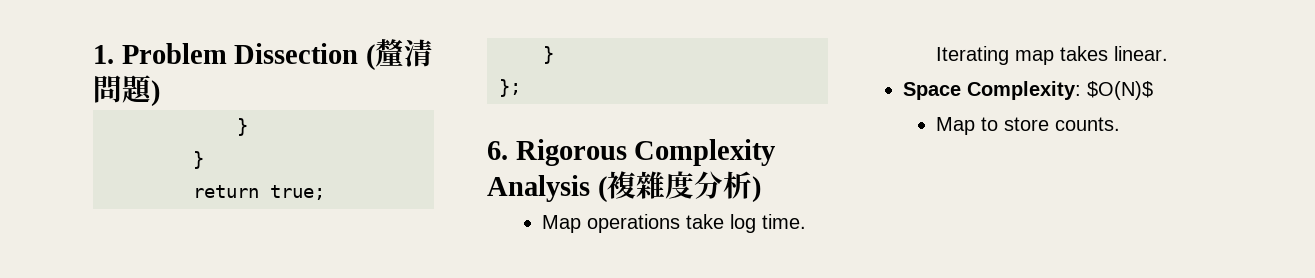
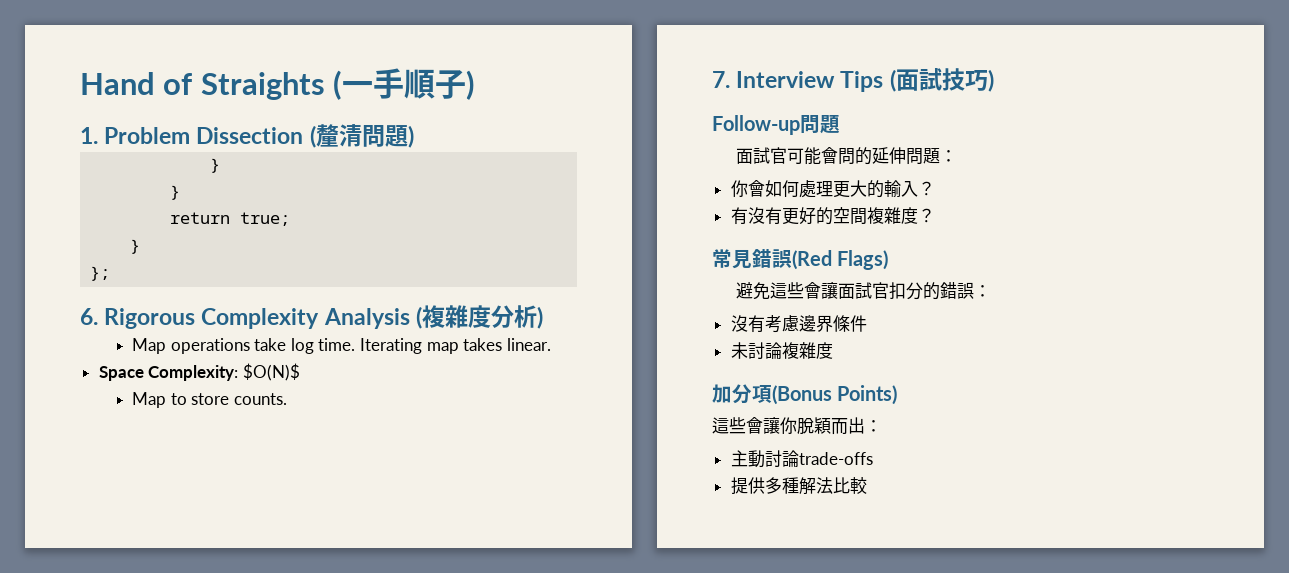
+ Hand of Straights (一手順子)
+ 7. Interview Tips (面試技巧)
+ Follow-up問題
+ 面試官可能會問的延伸問題：
+ 你會如何處理更大的輸入？
+ 有沒有更好的空間複雜度？
+ 常見錯誤(Red Flags)
+ 避免這些會讓面試官扣分的錯誤：
+ 沒有考慮邊界條件
+ 未討論複雜度
+ 加分項(Bonus Points)
+ 這些會讓你脫穎而出：
+ 主動討論trade-offs
+ 提供多種解法比較

